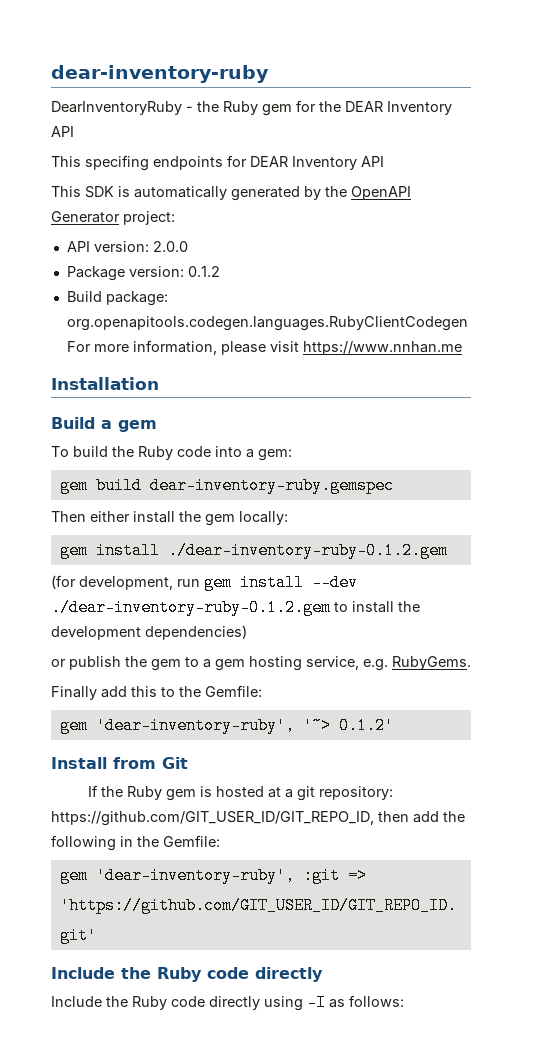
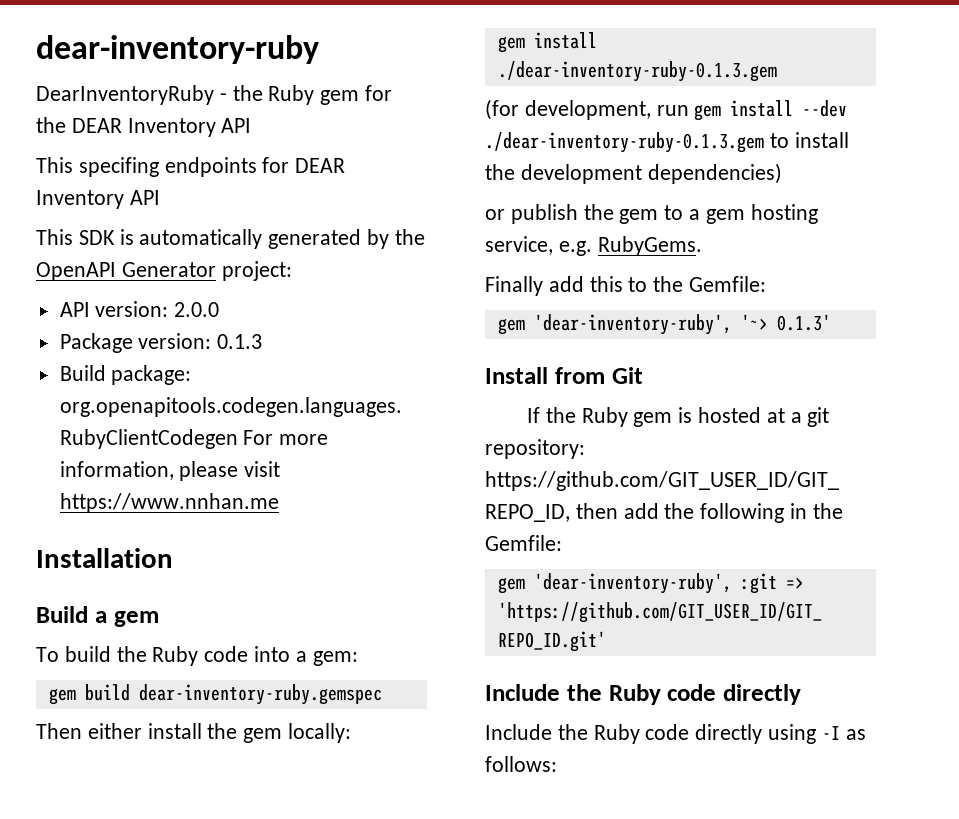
- Package version: 0.1.2
+ Package version: 0.1.3
- gem install ./dear-inventory-ruby-0.1.2.gem
+ gem install ./dear-inventory-ruby-0.1.3.gem
- (for development, run gem install --dev ./dear-inventory-ruby-0.1.2.gem to install the development dependencies)
+ (for development, run gem install --dev ./dear-inventory-ruby-0.1.3.gem to install the development dependencies)
- gem 'dear-inventory-ruby', '~> 0.1.2'
+ gem 'dear-inventory-ruby', '~> 0.1.3'

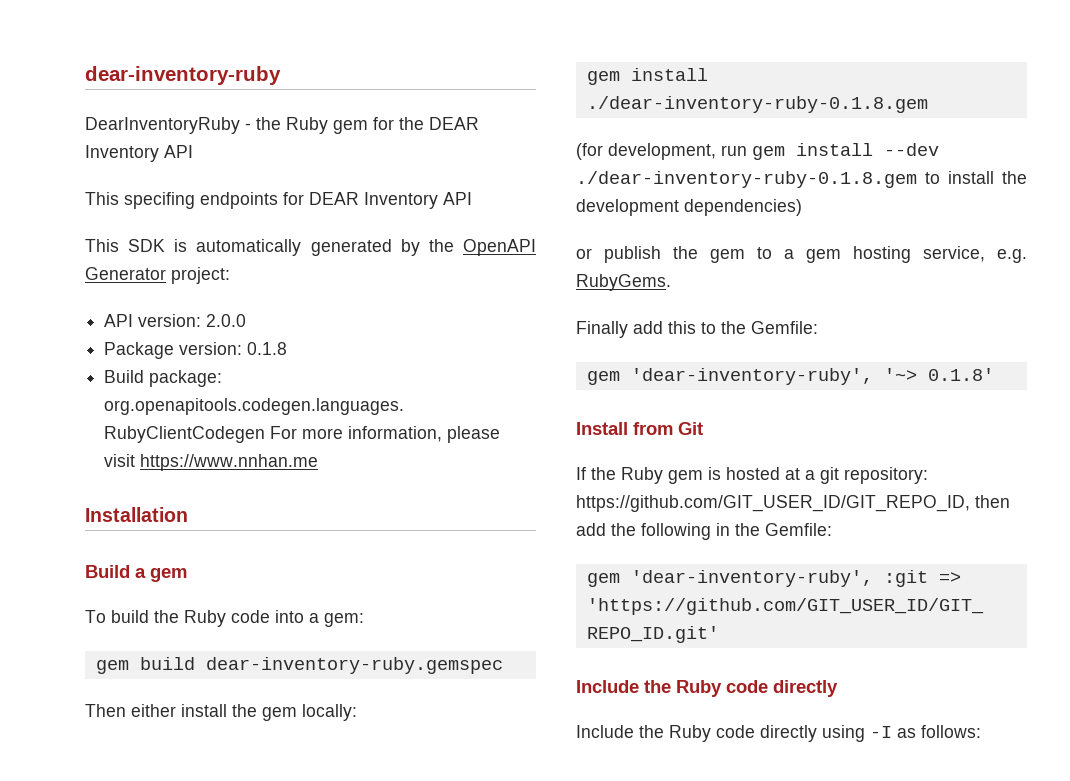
- Package version: 0.1.3
+ Package version: 0.1.8
- gem install ./dear-inventory-ruby-0.1.3.gem
+ gem install ./dear-inventory-ruby-0.1.8.gem
- (for development, run gem install --dev ./dear-inventory-ruby-0.1.3.gem to install the development dependencies)
+ (for development, run gem install --dev ./dear-inventory-ruby-0.1.8.gem to install the development dependencies)
- gem 'dear-inventory-ruby', '~> 0.1.3'
+ gem 'dear-inventory-ruby', '~> 0.1.8'

